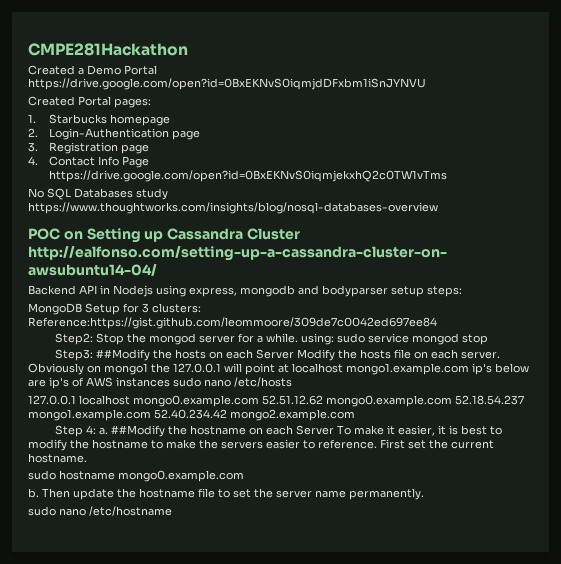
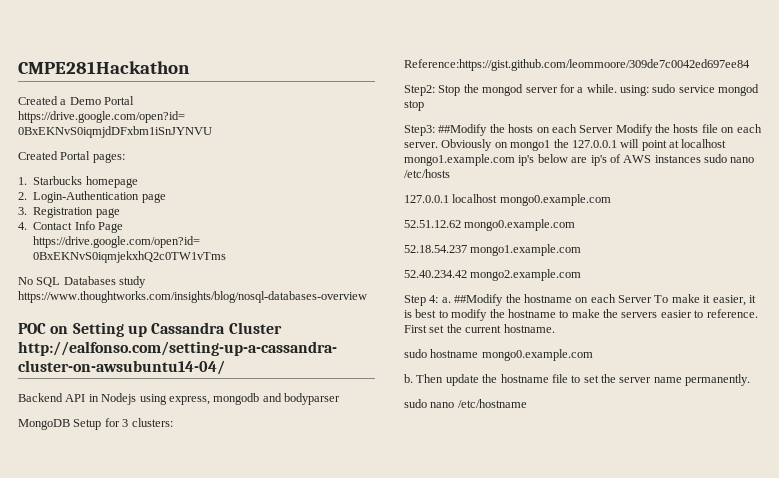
- Backend API in Nodejs using express, mongodb and bodyparser setup steps:
+ Backend API in Nodejs using express, mongodb and bodyparser
- 127.0.0.1 localhost mongo0.example.com 52.51.12.62 mongo0.example.com 52.18.54.237 mongo1.example.com 52.40.234.42 mongo2.example.com
+ 127.0.0.1 localhost mongo0.example.com
+ 52.51.12.62 mongo0.example.com
+ 52.18.54.237 mongo1.example.com
+ 52.40.234.42 mongo2.example.com

